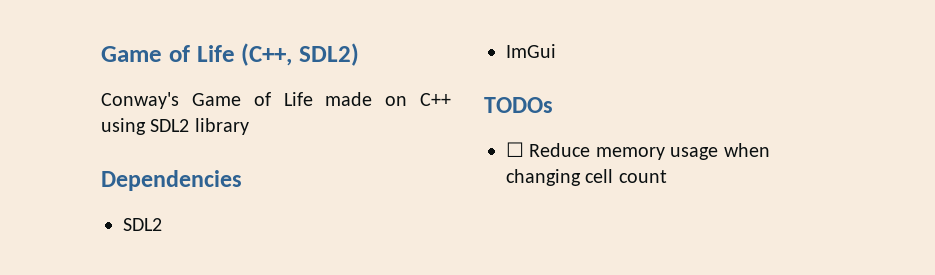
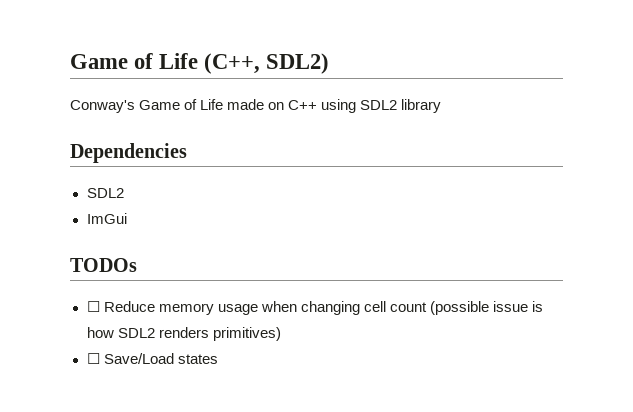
- ☐ Reduce memory usage when changing cell count
+ ☐ Reduce memory usage when changing cell count (possible issue is how SDL2 renders primitives)
+ ☐ Save/Load states

